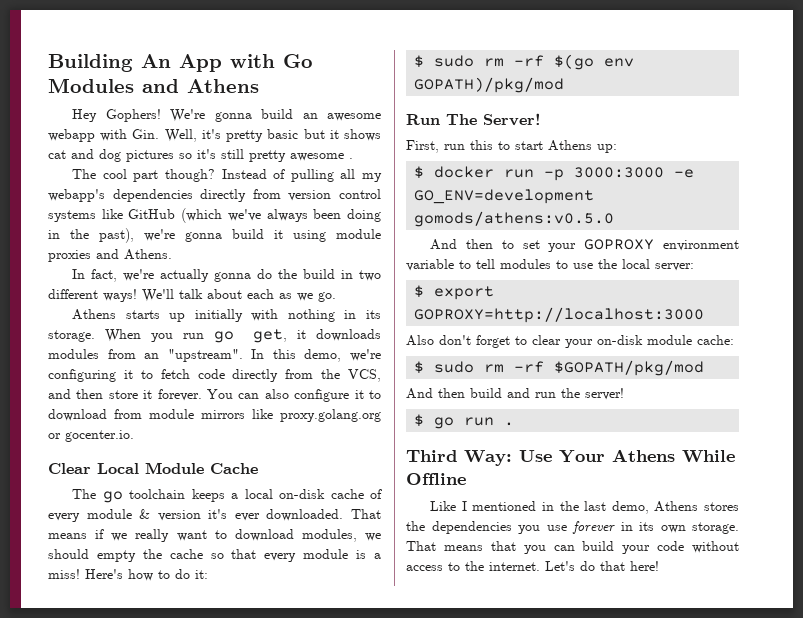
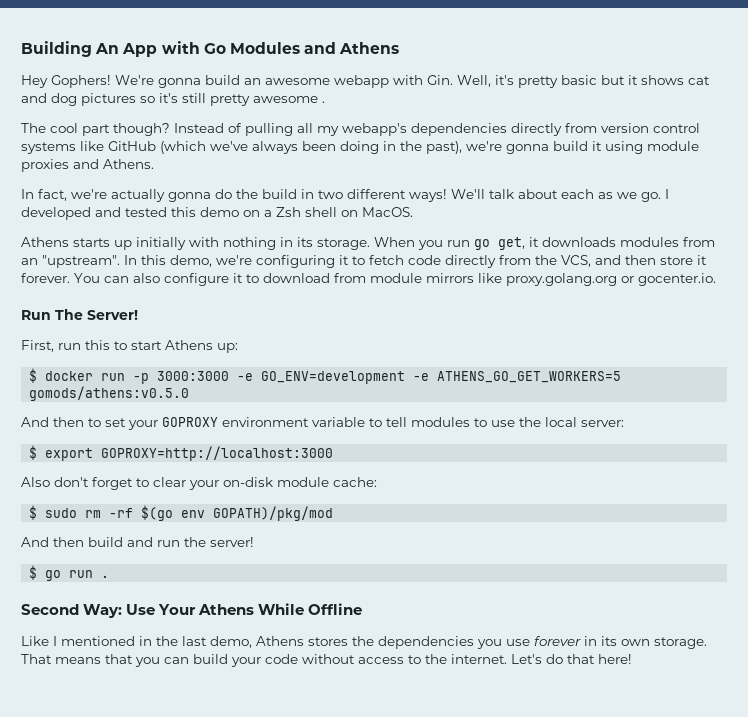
+ I developed and tested this demo on a Zsh shell on MacOS.
- Clear Local Module Cache
- The go toolchain keeps a local on-disk cache of every module & version it's ever downloaded. That means if we really want to download modules, we should empty the cache so that every module is a miss! Here's how to do it:
- $ sudo rm -rf $(go env GOPATH)/pkg/mod
- $ docker run -p 3000:3000 -e GO_ENV=development gomods/athens:v0.5.0
+ $ docker run -p 3000:3000 -e GO_ENV=development -e ATHENS_GO_GET_WORKERS=5 gomods/athens:v0.5.0
- $ sudo rm -rf $GOPATH/pkg/mod
+ $ sudo rm -rf $(go env GOPATH)/pkg/mod
- Third Way: Use Your Athens While Offline
+ Second Way: Use Your Athens While Offline

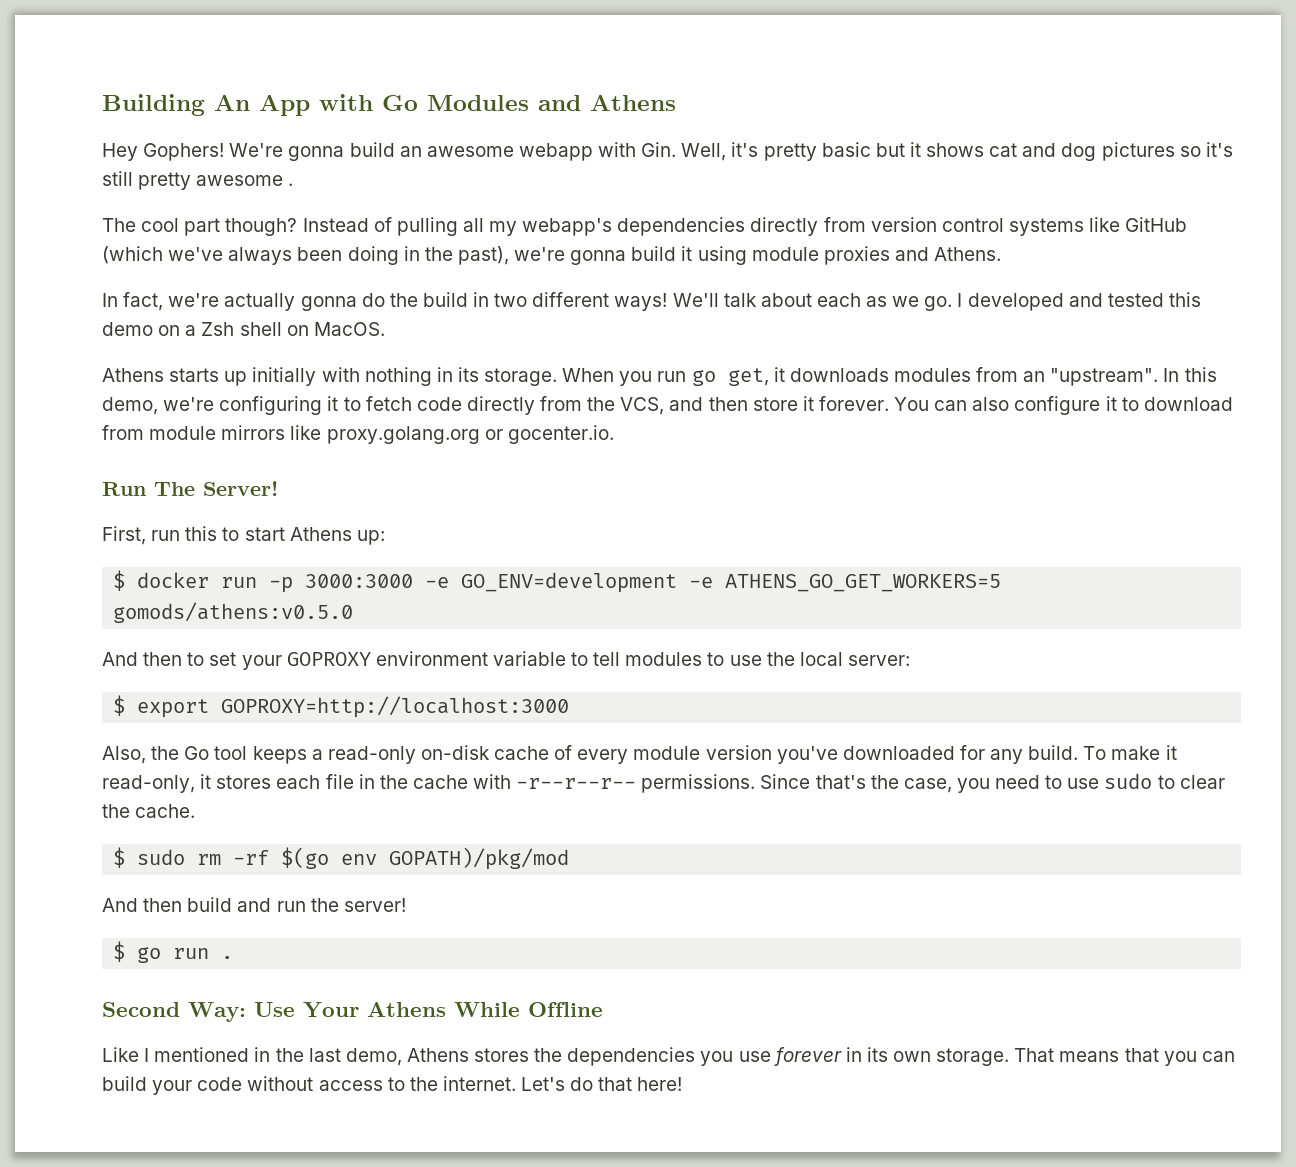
- Also don't forget to clear your on-disk module cache:
+ Also, the Go tool keeps a read-only on-disk cache of every module version you've downloaded for any build. To make it read-only, it stores each file in the cache with -r--r--r-- permissions. Since that's the case, you need to use sudo to clear the cache.

